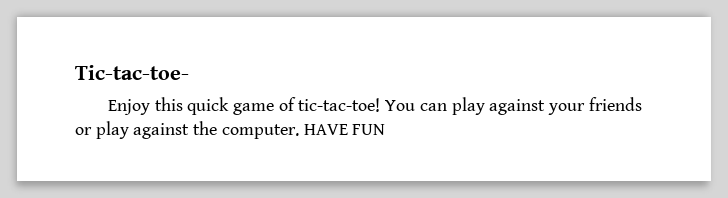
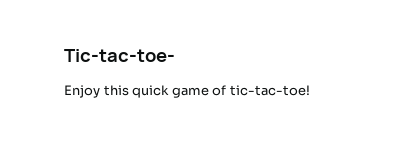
- You can play against your friends or play against the computer. HAVE FUN

